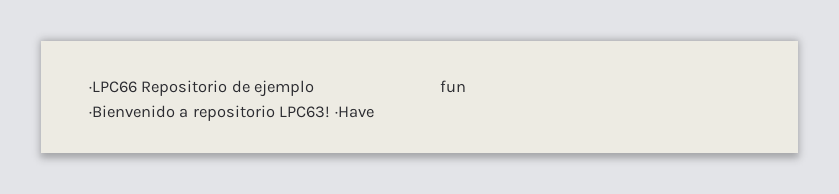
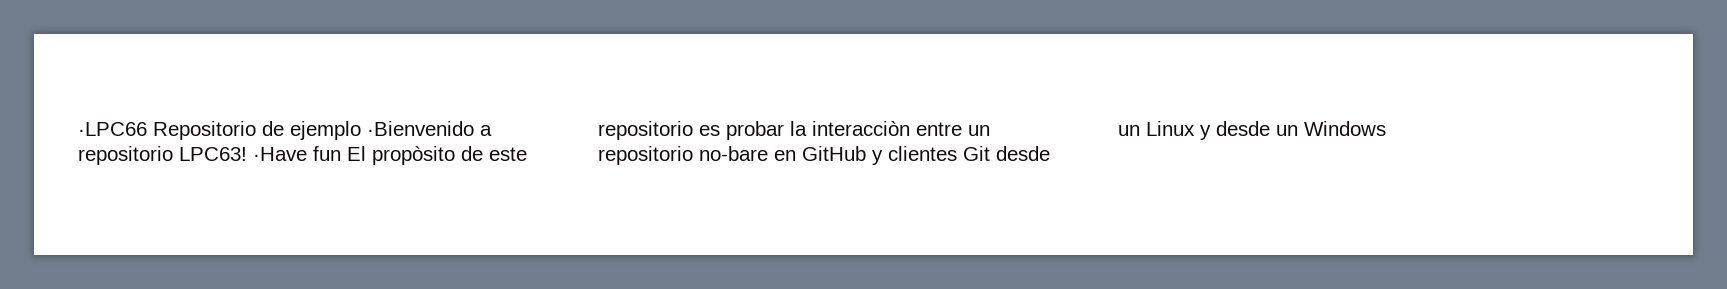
- ·Have fun
+ ·Have fun El propòsito de este repositorio es probar la interacciòn entre un repositorio no-bare en GitHub y clientes Git desde un Linux y desde un Windows

